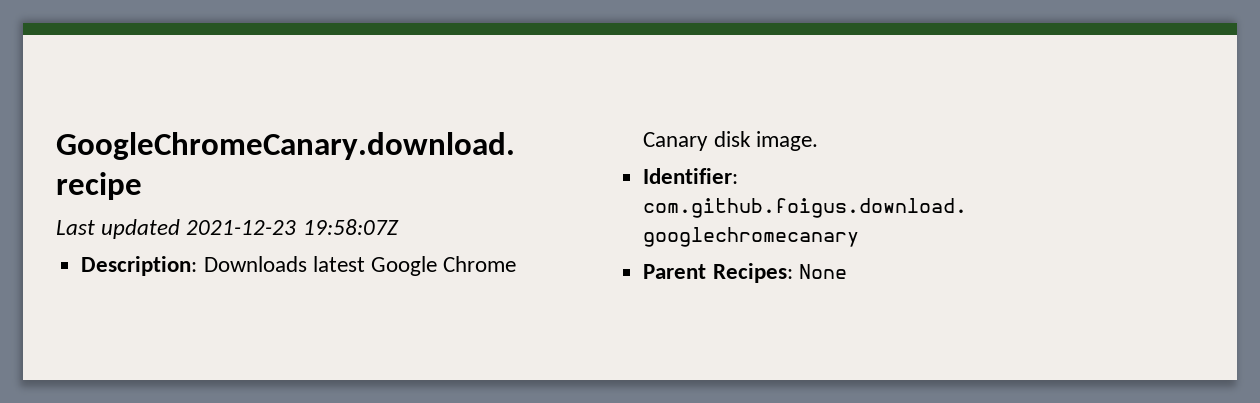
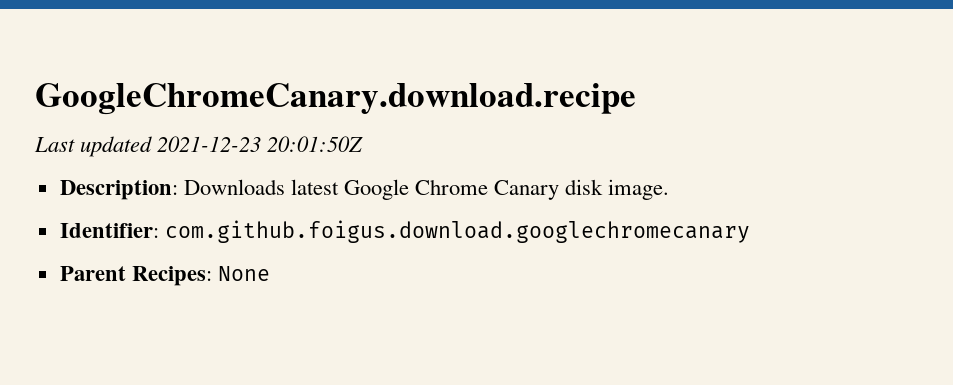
- Last updated 2021-12-23 19:58:07Z
+ Last updated 2021-12-23 20:01:50Z

